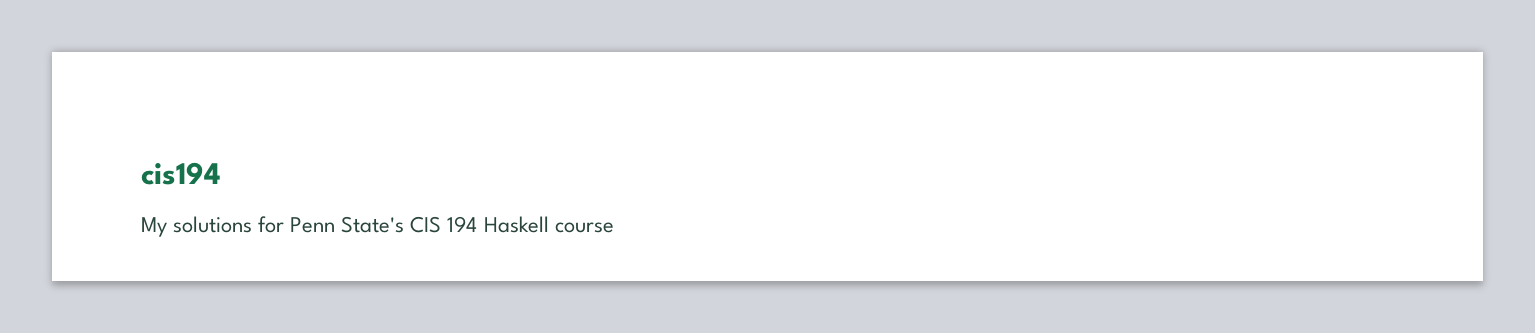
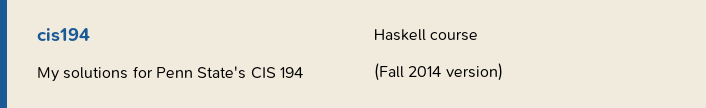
+ (Fall 2014 version)

